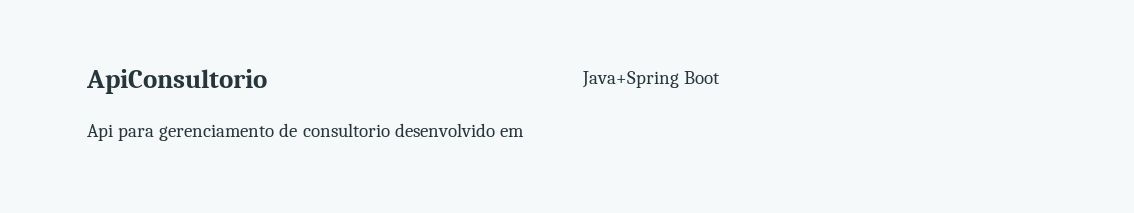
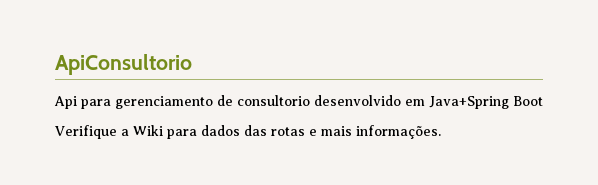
+ Verifique a Wiki para dados das rotas e mais informações.

